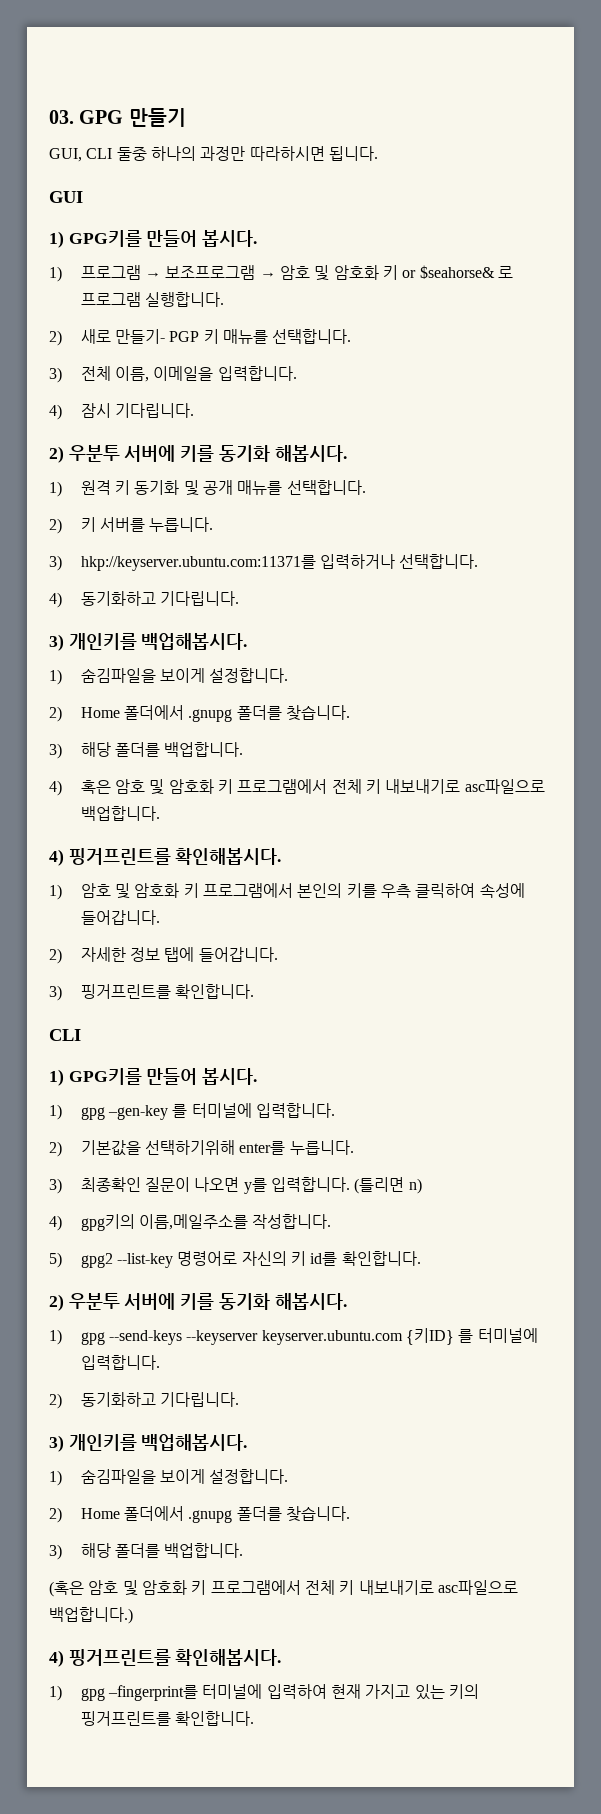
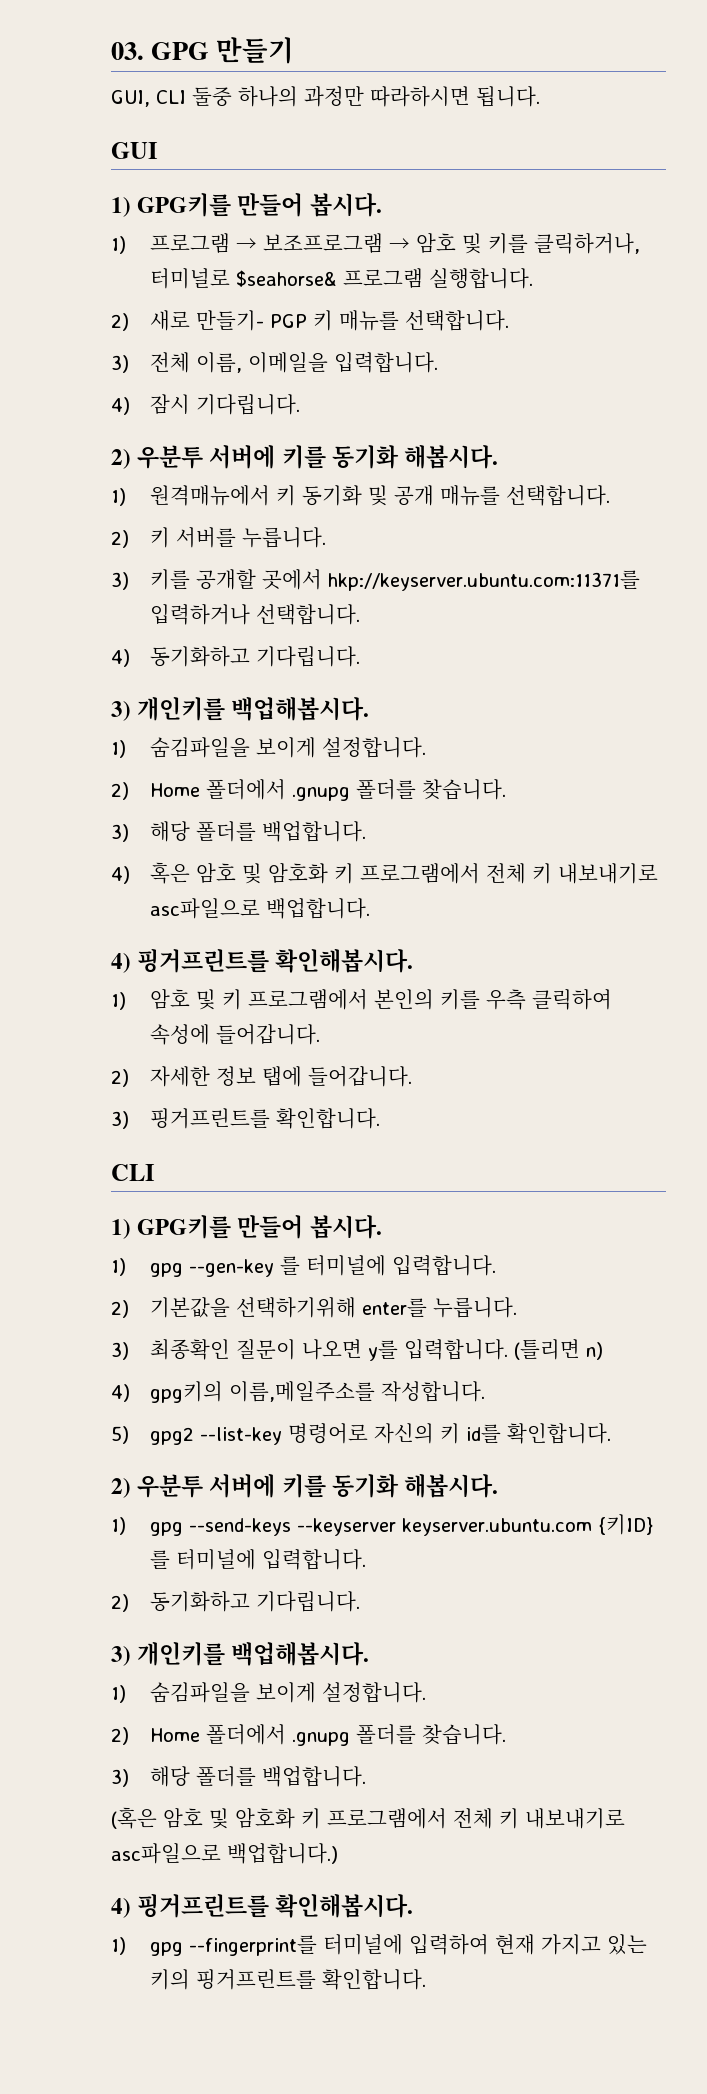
- 1) 프로그램 → 보조프로그램 → 암호 및 암호화 키 or $seahorse& 로 프로그램 실행합니다.
+ 1) 프로그램 → 보조프로그램 → 암호 및 키를 클릭하거나, 터미널로 $seahorse& 프로그램 실행합니다.
- 1) 원격 키 동기화 및 공개 매뉴를 선택합니다.
+ 1) 원격매뉴에서 키 동기화 및 공개 매뉴를 선택합니다.
- 3) hkp://keyserver.ubuntu.com:11371를 입력하거나 선택합니다.
+ 3) 키를 공개할 곳에서 hkp://keyserver.ubuntu.com:11371를 입력하거나 선택합니다.
- 1) 암호 및 암호화 키 프로그램에서 본인의 키를 우측 클릭하여 속성에 들어갑니다.
+ 1) 암호 및 키 프로그램에서 본인의 키를 우측 클릭하여 속성에 들어갑니다.
- 1) gpg –gen-key 를 터미널에 입력합니다.
+ 1) gpg --gen-key 를 터미널에 입력합니다.
- 1) gpg –fingerprint를 터미널에 입력하여 현재 가지고 있는 키의 핑거프린트를 확인합니다.
+ 1) gpg --fingerprint를 터미널에 입력하여 현재 가지고 있는 키의 핑거프린트를 확인합니다.

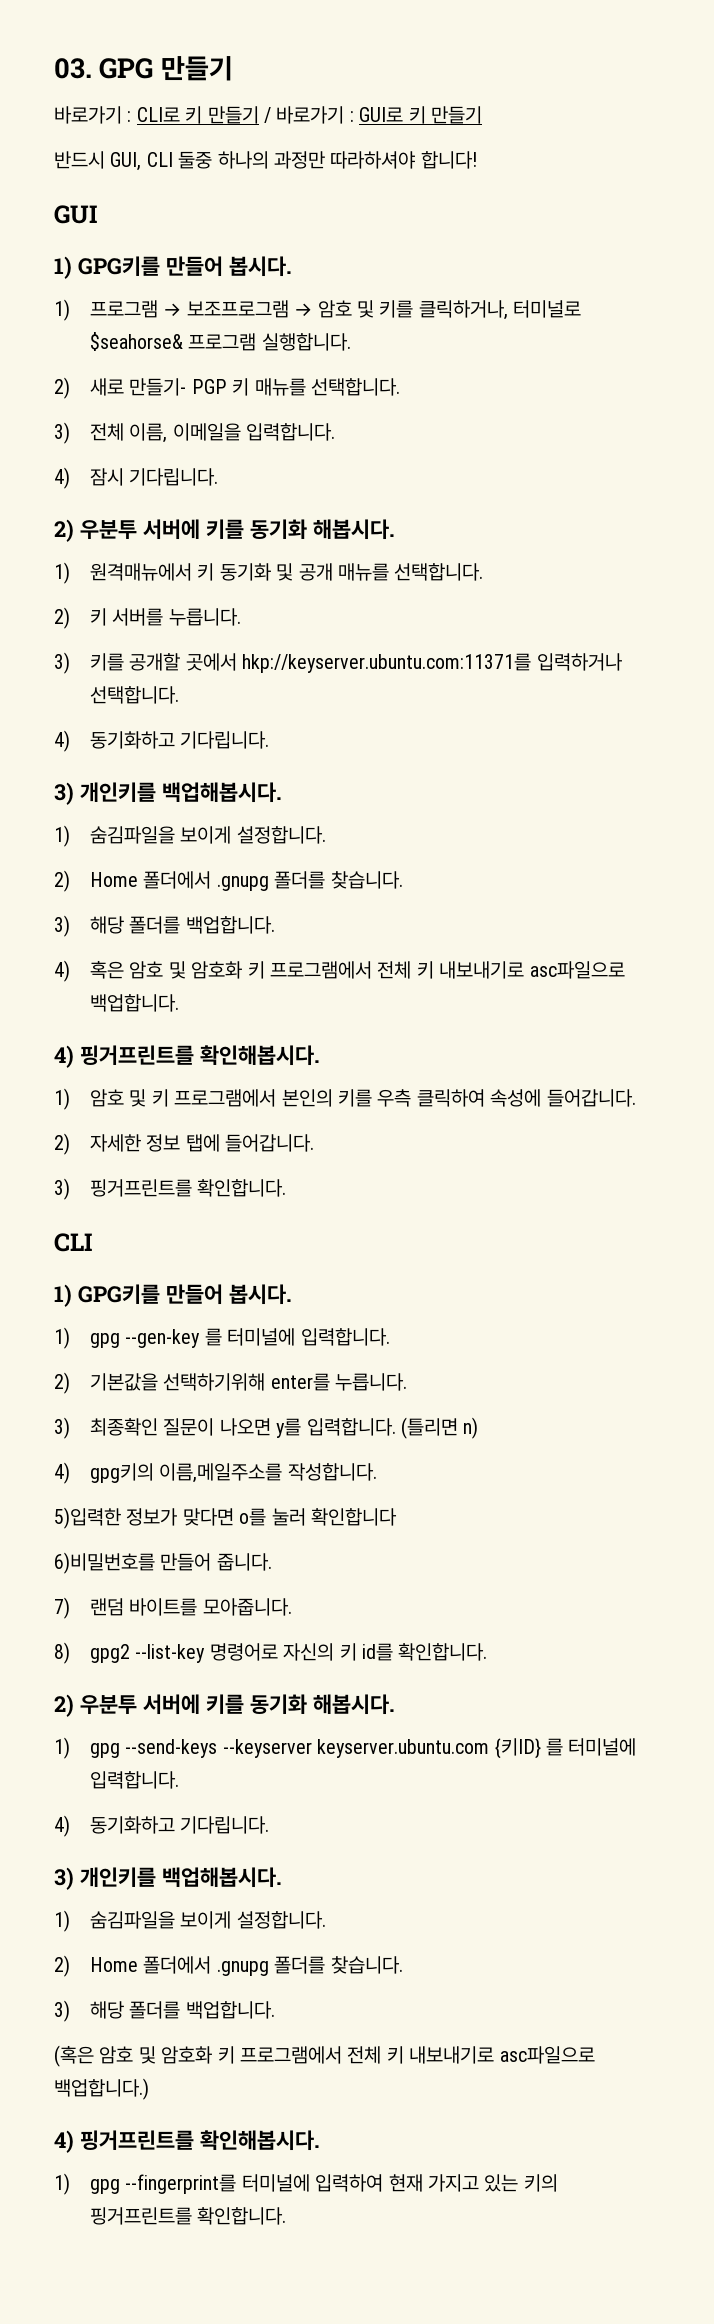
- GUI, CLI 둘중 하나의 과정만 따라하시면 됩니다.
+ 바로가기 : CLI로 키 만들기 / 바로가기 : GUI로 키 만들기
+ 반드시 GUI, CLI 둘중 하나의 과정만 따라하셔야 합니다!
- 5) gpg2 --list-key 명령어로 자신의 키 id를 확인합니다.
+ 5)입력한 정보가 맞다면 o를 눌러 확인합니다
+ 6)비밀번호를 만들어 줍니다.
+ 7) 랜덤 바이트를 모아줍니다.
+ 8) gpg2 --list-key 명령어로 자신의 키 id를 확인합니다.
  1) gpg --send-keys --keyserver keyserver.ubuntu.com {키ID} 를 터미널에 입력합니다.
- 2) 동기화하고 기다립니다.
+ 4) 동기화하고 기다립니다.

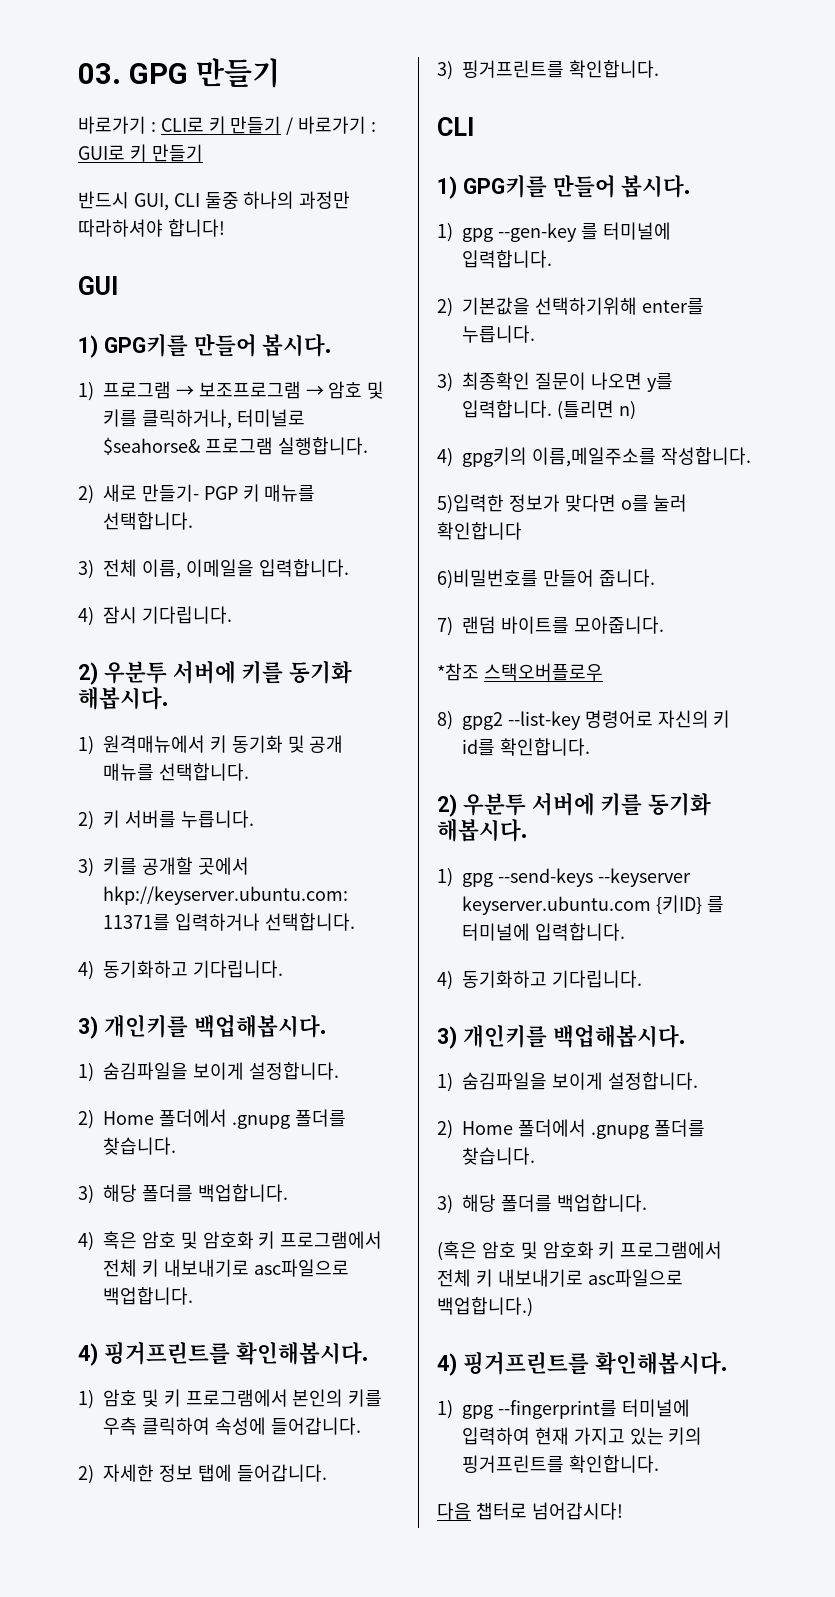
+ *참조 스택오버플로우
+ 다음 챕터로 넘어갑시다!

